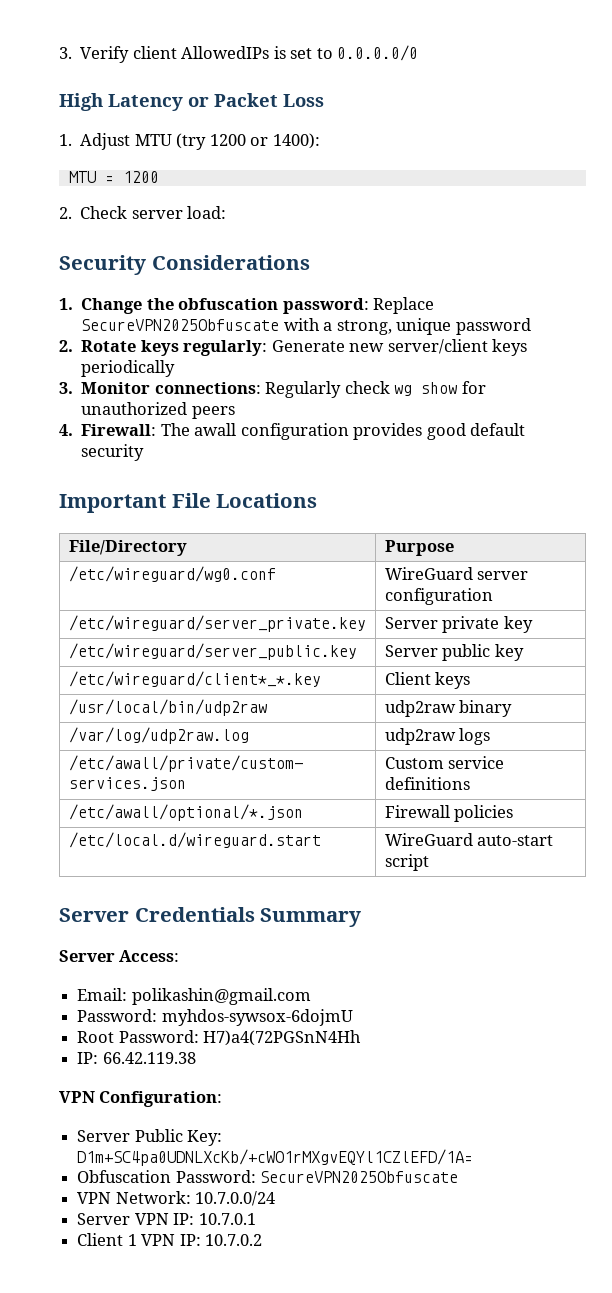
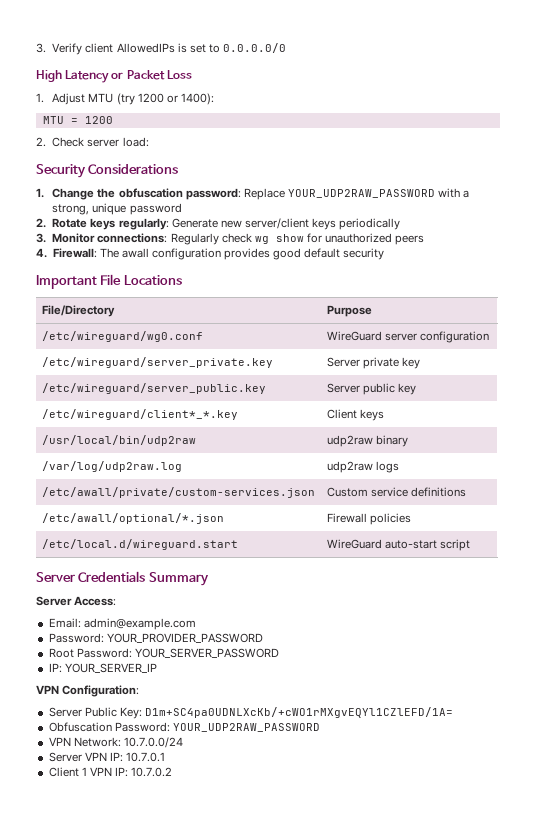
- 1. Change the obfuscation password: Replace SecureVPN2025Obfuscate with a strong, unique password
+ 1. Change the obfuscation password: Replace YOUR_UDP2RAW_PASSWORD with a strong, unique password
- Email: polikashin@gmail.com
- Password: myhdos-sywsox-6dojmU
+ Email: admin@example.com
+ Password: YOUR_PROVIDER_PASSWORD
- Root Password: H7)a4(72PGSnN4Hh
- IP: 66.42.119.38
+ Root Password: YOUR_SERVER_PASSWORD
+ IP: YOUR_SERVER_IP
- Obfuscation Password: SecureVPN2025Obfuscate
+ Obfuscation Password: YOUR_UDP2RAW_PASSWORD

